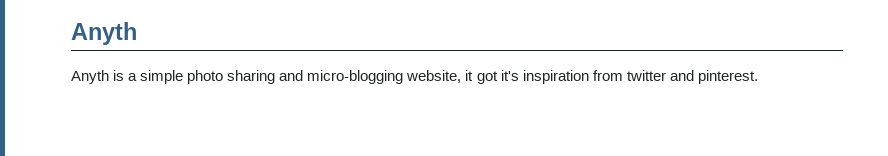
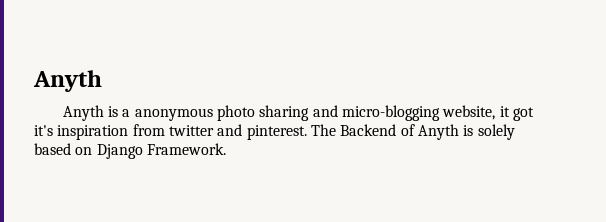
- Anyth is a simple photo sharing and micro-blogging website, it got it's inspiration from twitter and pinterest.
+ Anyth is a anonymous photo sharing and micro-blogging website, it got it's inspiration from twitter and pinterest.
+ The Backend of Anyth is solely based on Django Framework.

